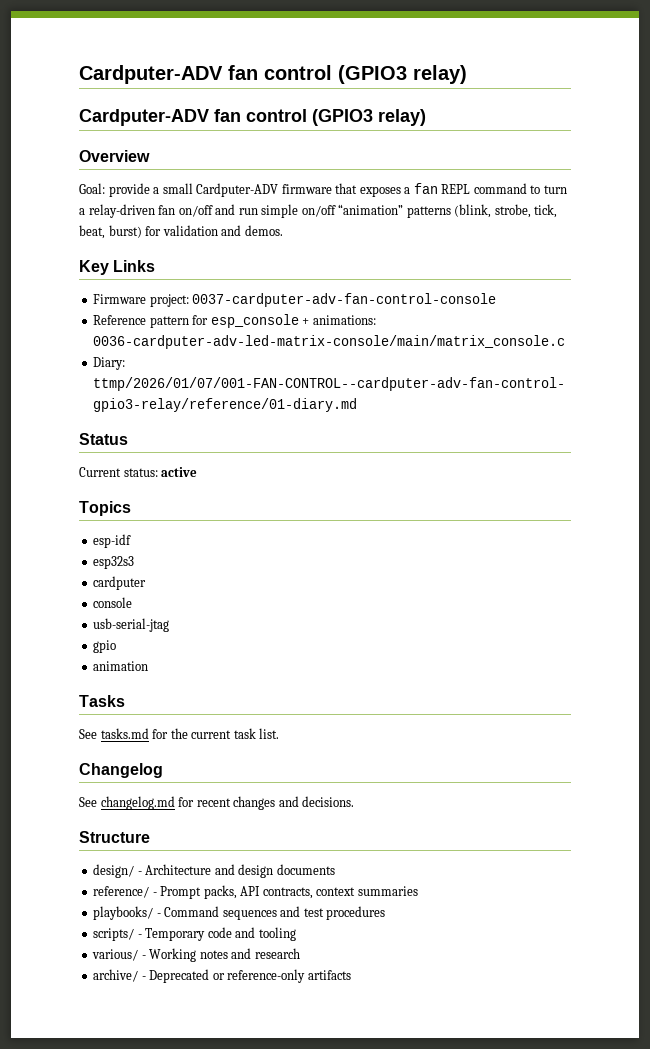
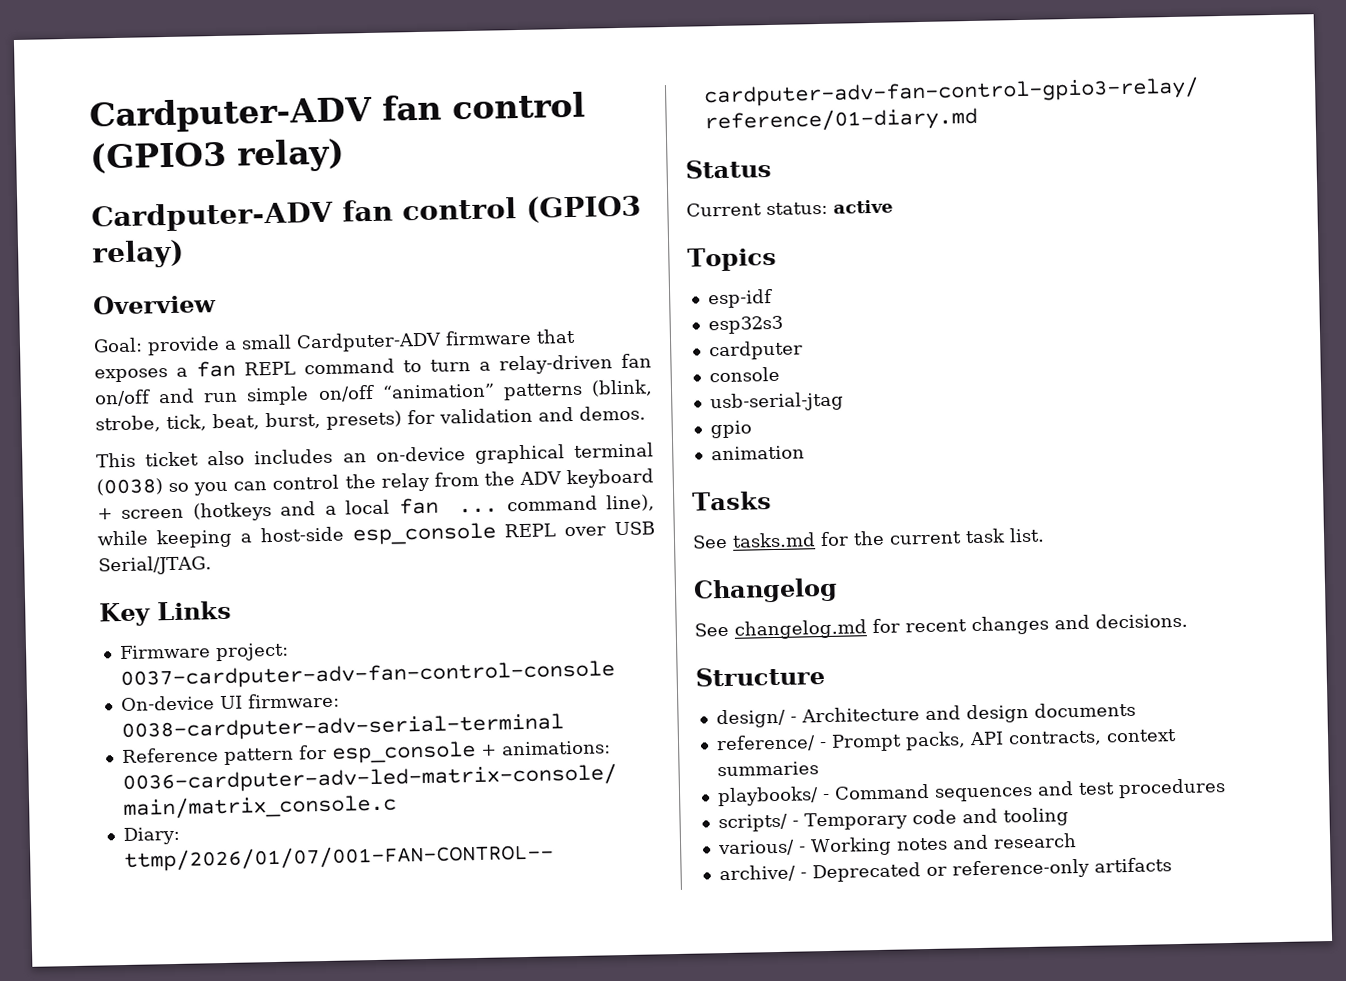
- Goal: provide a small Cardputer-ADV firmware that exposes a fan REPL command to turn a relay-driven fan on/off and run simple on/off “animation” patterns (blink, strobe, tick, beat, burst) for validation and demos.
+ Goal: provide a small Cardputer-ADV firmware that exposes a fan REPL command to turn a relay-driven fan on/off and run simple on/off “animation” patterns (blink, strobe, tick, beat, burst, presets) for validation and demos.
+ This ticket also includes an on-device graphical terminal (0038) so you can control the relay from the ADV keyboard + screen (hotkeys and a local fan ... command line), while keeping a host-side esp_console REPL over USB Serial/JTAG.
+ On-device UI firmware: 0038-cardputer-adv-serial-terminal

